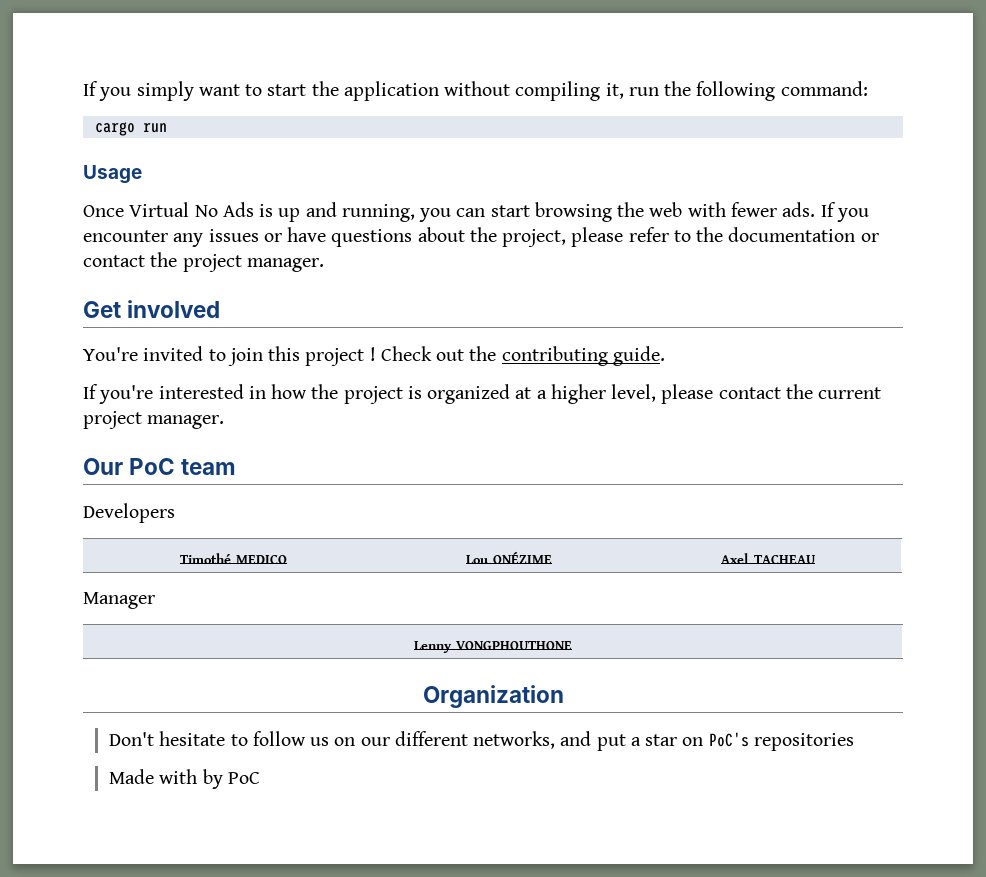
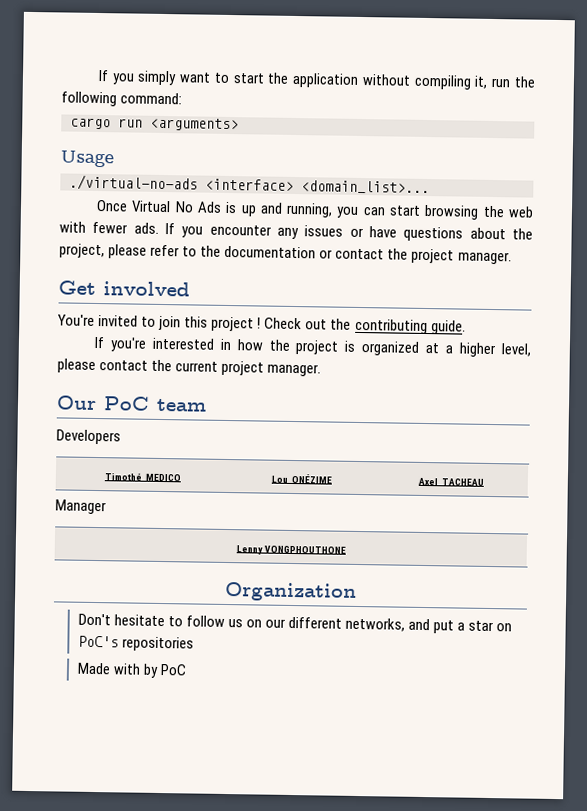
- cargo run
+ cargo run <arguments>
+ ./virtual-no-ads <interface> <domain_list>...

